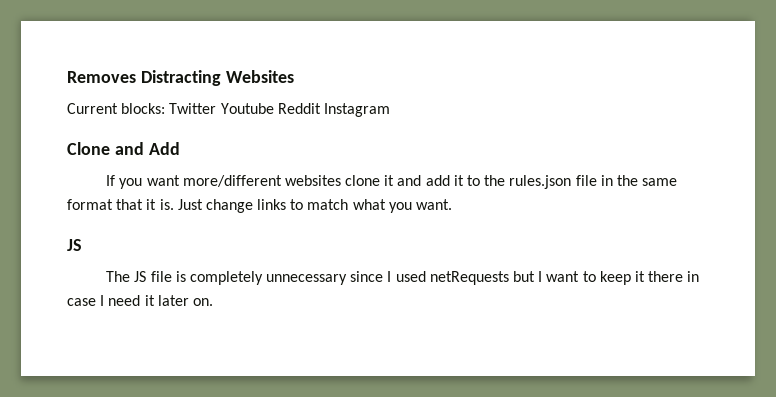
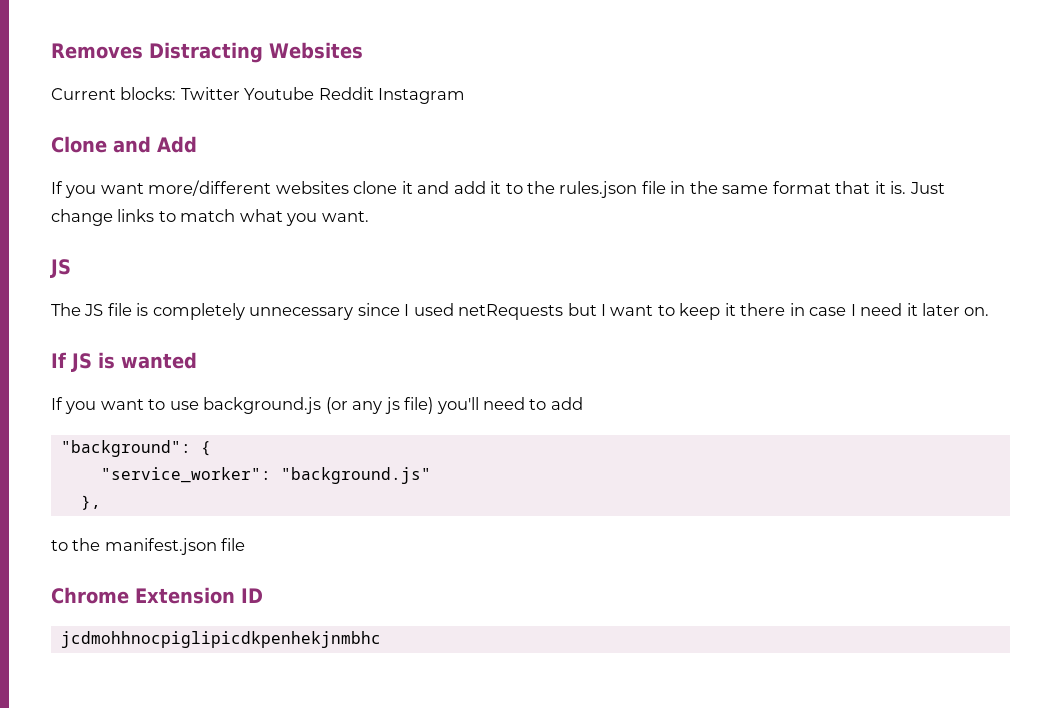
+ If JS is wanted
+ If you want to use background.js (or any js file) you'll need to add
+ "background": {
+ "service_worker": "background.js"
+ },
+ to the manifest.json file
+ Chrome Extension ID
+ jcdmohhnocpiglipicdkpenhekjnmbhc

